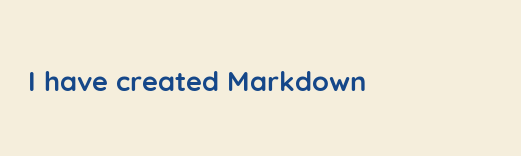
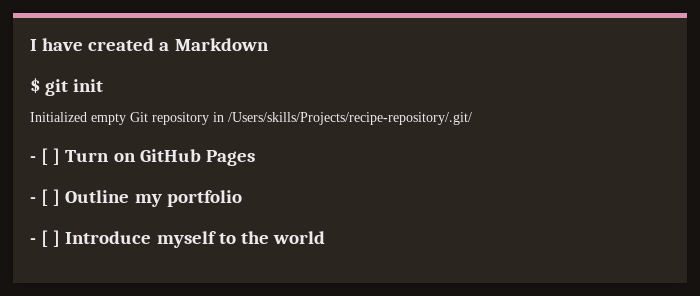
- I have created Markdown
+ I have created a Markdown
+ $ git init
+ Initialized empty Git repository in /Users/skills/Projects/recipe-repository/.git/
+ - [ ] Turn on GitHub Pages
+ - [ ] Outline my portfolio
+ - [ ] Introduce myself to the world

